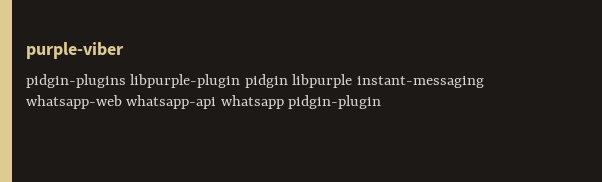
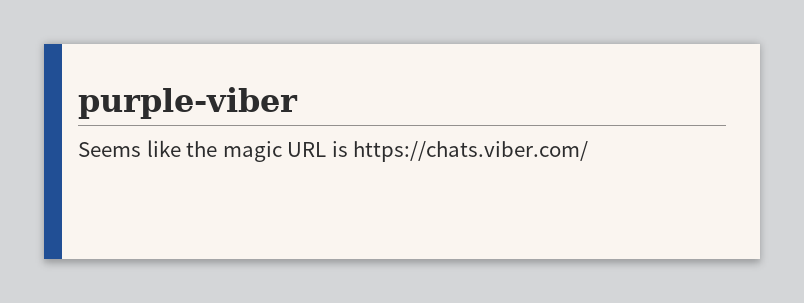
- pidgin-plugins libpurple-plugin pidgin libpurple instant-messaging whatsapp-web whatsapp-api whatsapp pidgin-plugin
+ Seems like the magic URL is https://chats.viber.com/

